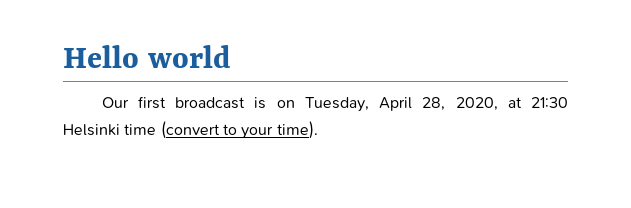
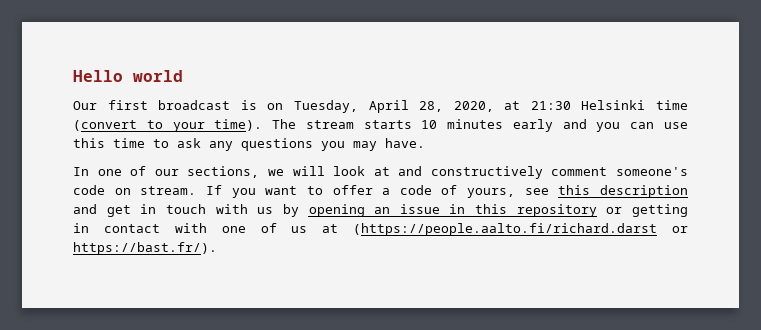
+ The stream starts 10 minutes early and you can use this time to ask any questions you may have.
+ In one of our sections, we will look at and constructively comment someone's code on stream. If you want to offer a code of yours, see this description and get in touch with us by opening an issue in this repository or getting in contact with one of us at (https://people.aalto.fi/richard.darst or https://bast.fr/).

